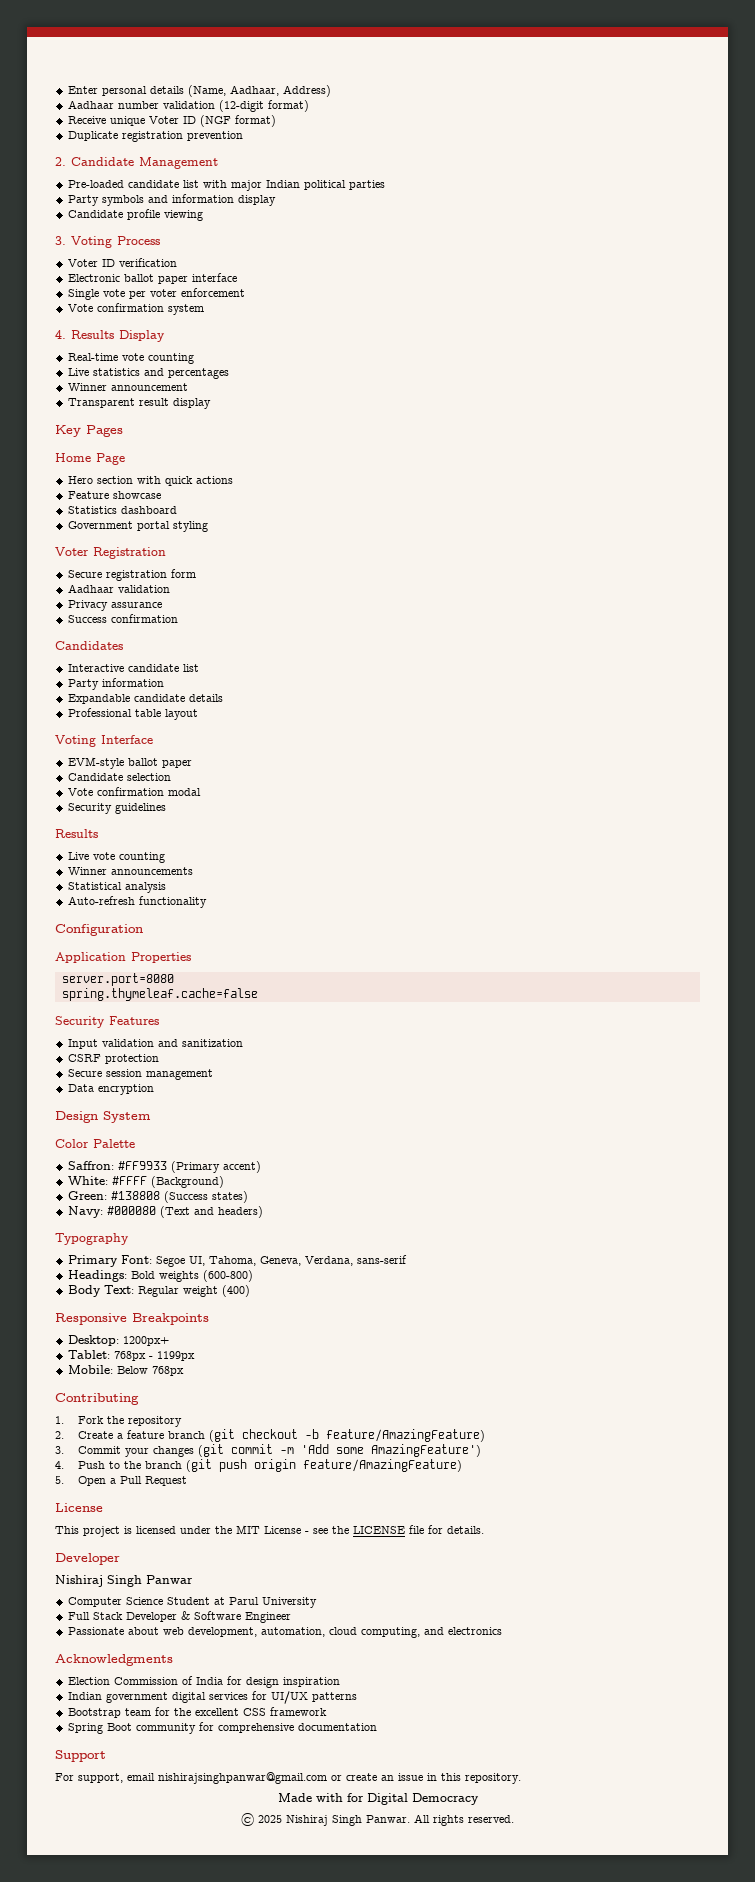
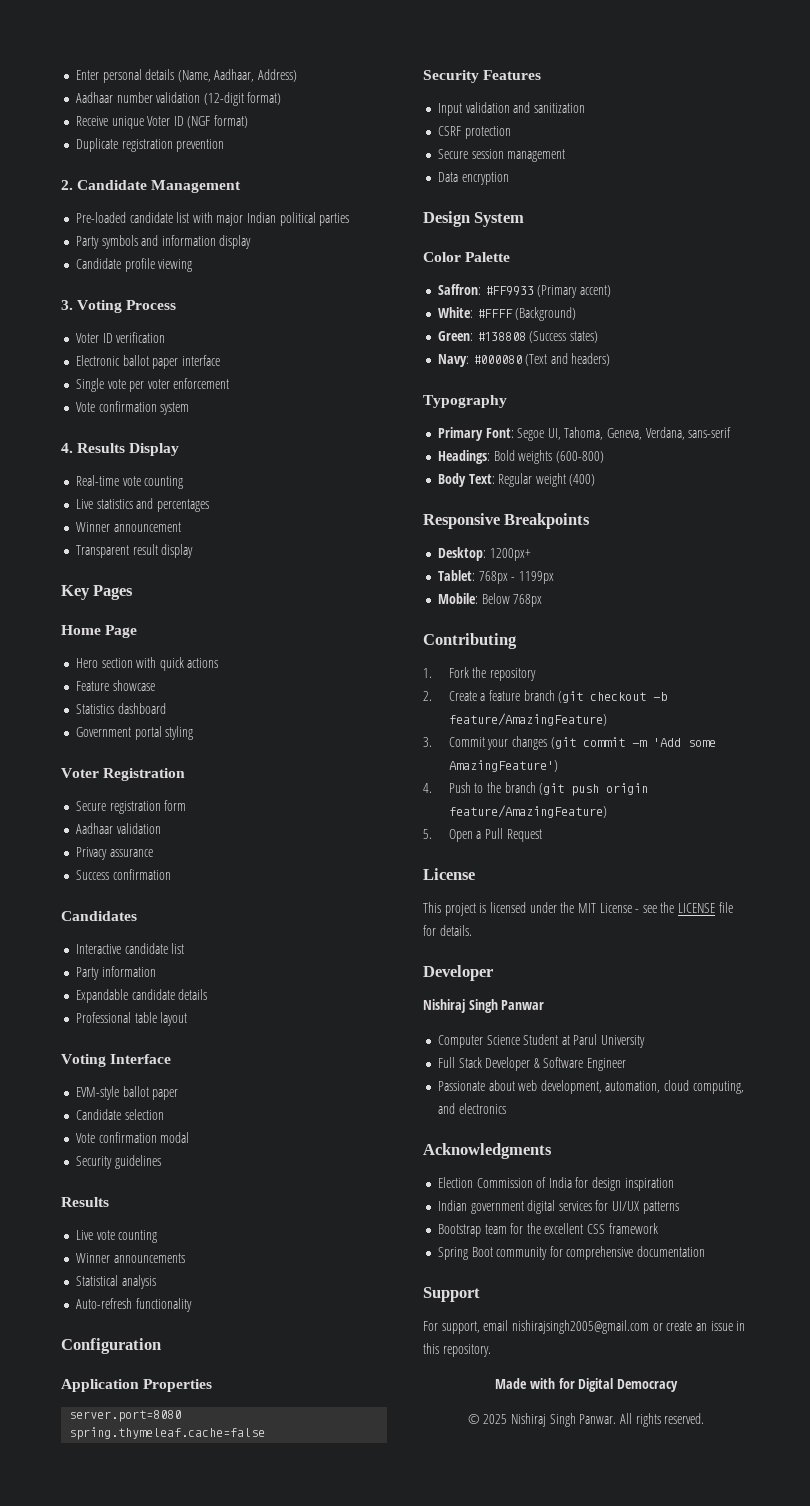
- For support, email nishirajsinghpanwar@gmail.com or create an issue in this repository.
+ For support, email nishirajsingh2005@gmail.com or create an issue in this repository.

